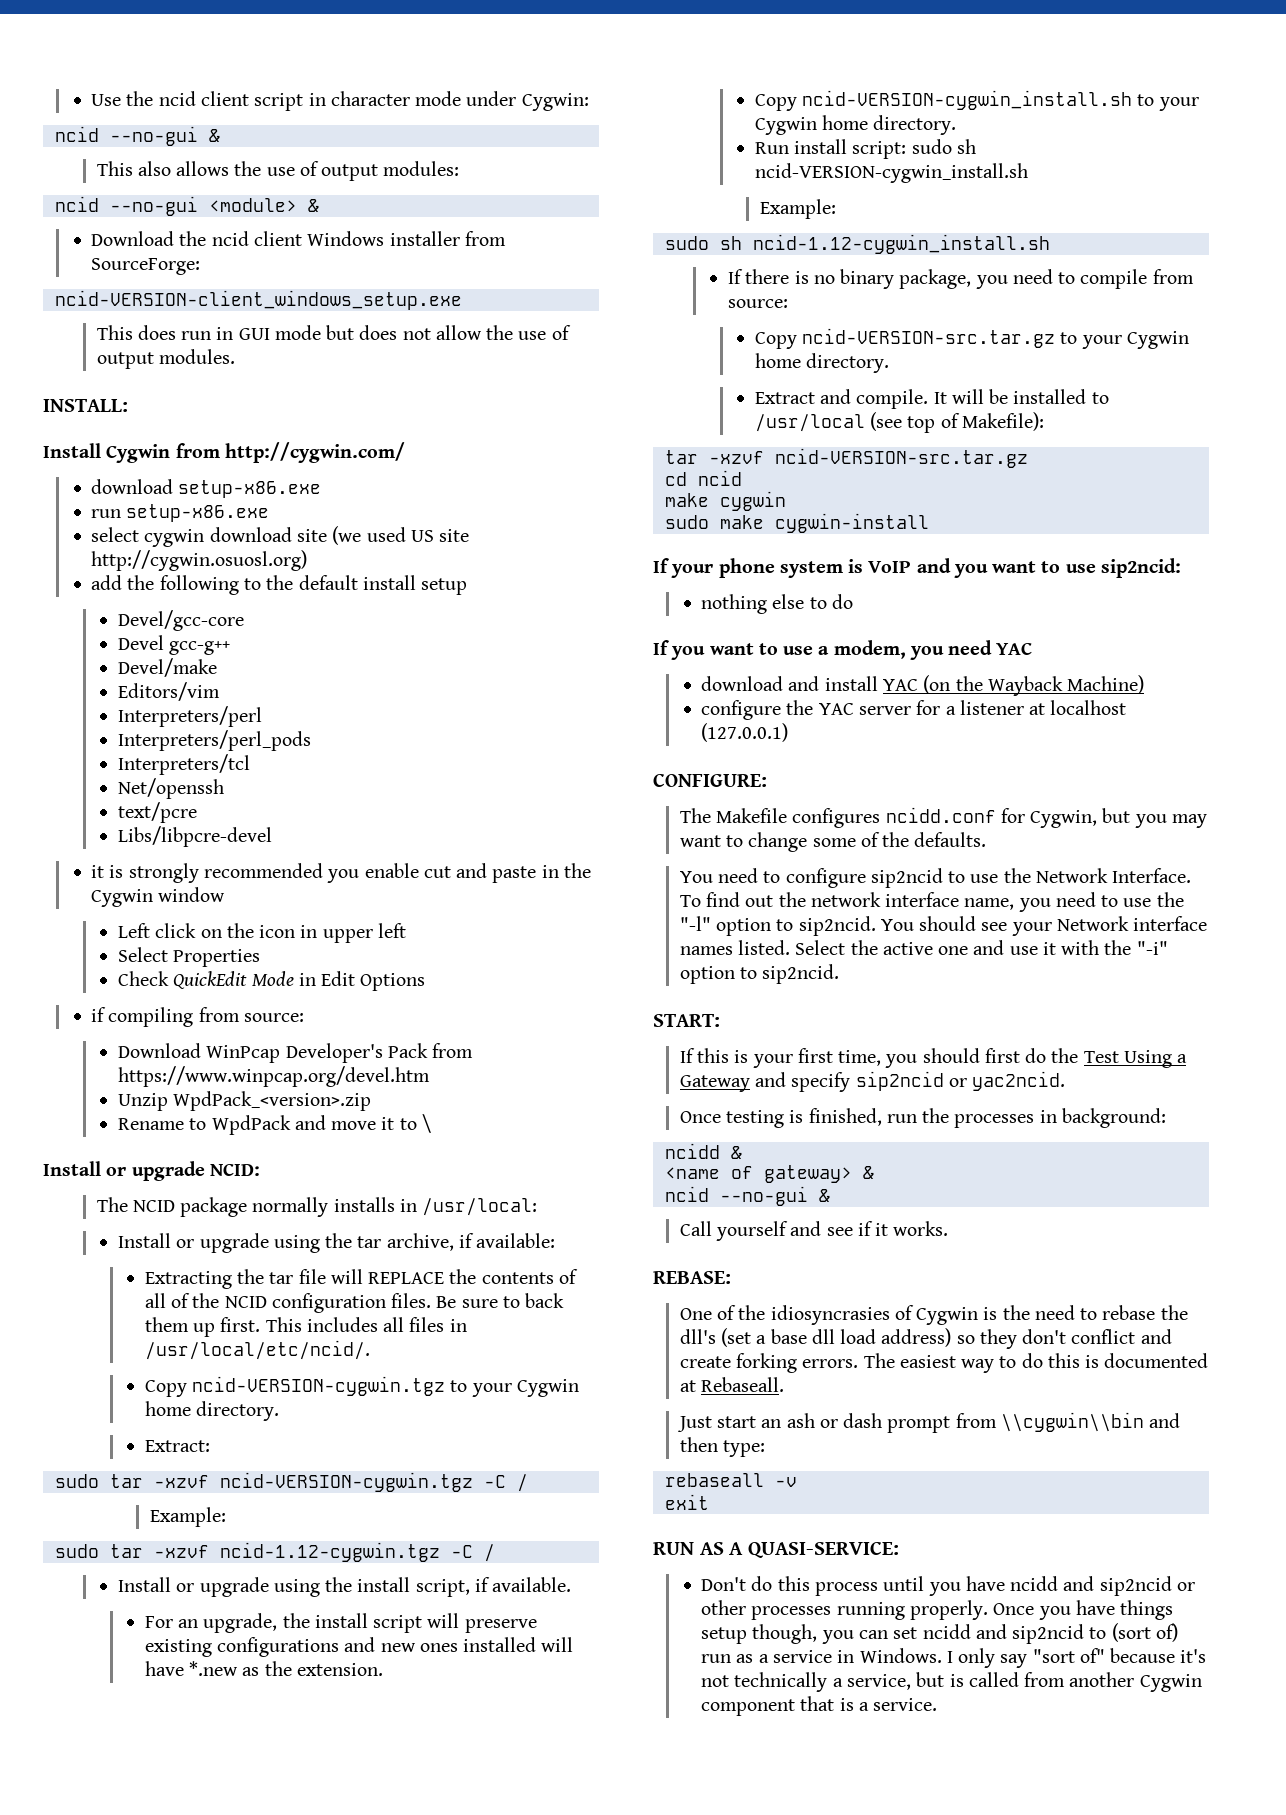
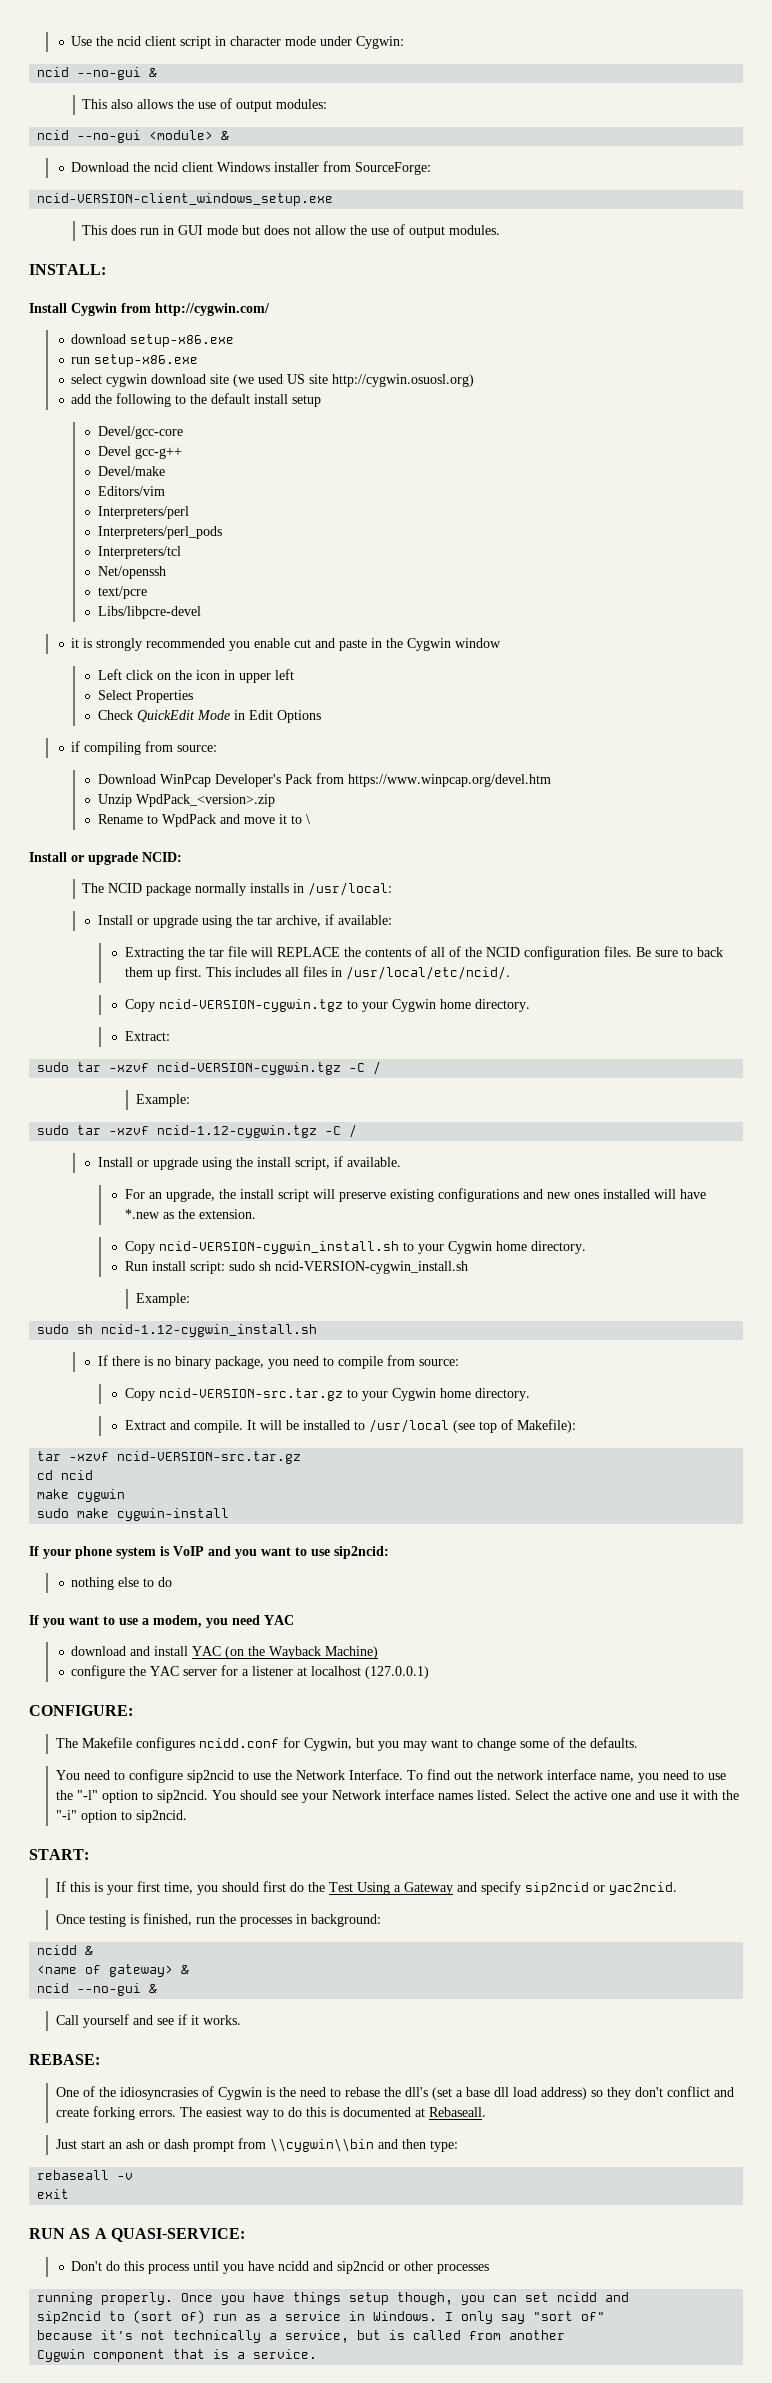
- Don't do this process until you have ncidd and sip2ncid or other processes running properly.
+ Don't do this process until you have ncidd and sip2ncid or other processes
+ running properly.
- Once you have things setup though, you can set ncidd and sip2ncid to (sort of) run as a service in Windows.
+ Once you have things setup though, you can set ncidd and
+ sip2ncid to (sort of) run as a service in Windows.
- I only say "sort of" because it's not technically a service, but is called from another Cygwin component that is a service.
+ I only say "sort of"
+ because it's not technically a service, but is called from another
+ Cygwin component that is a service.

